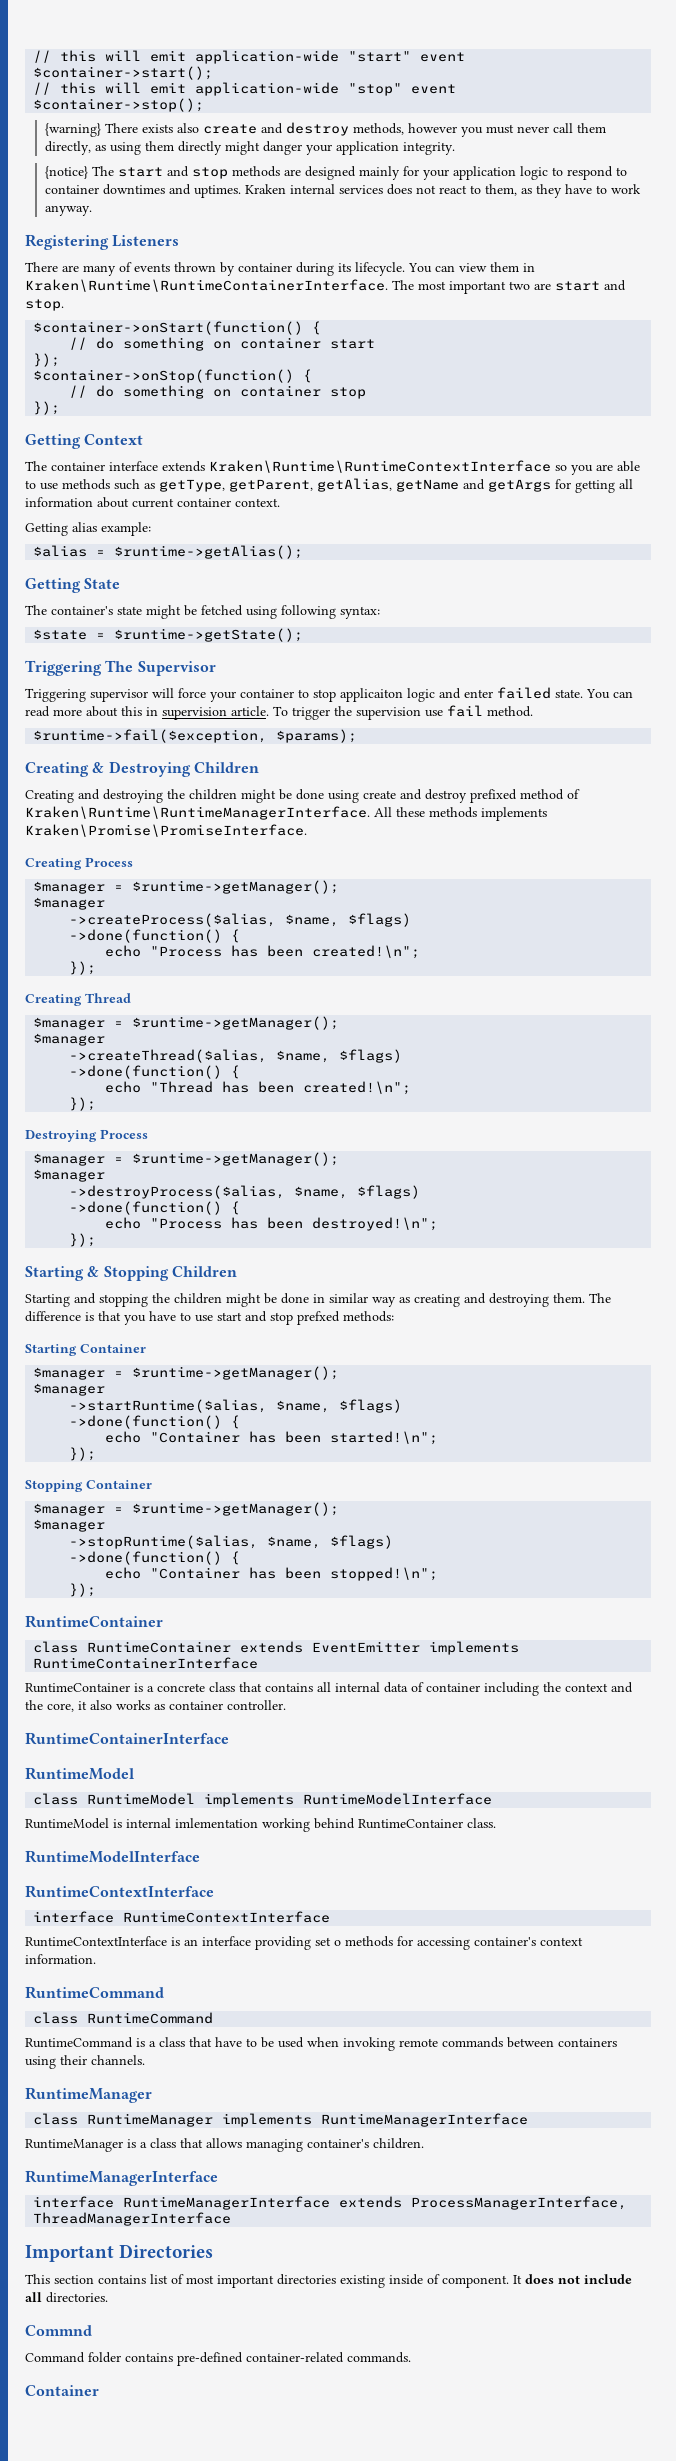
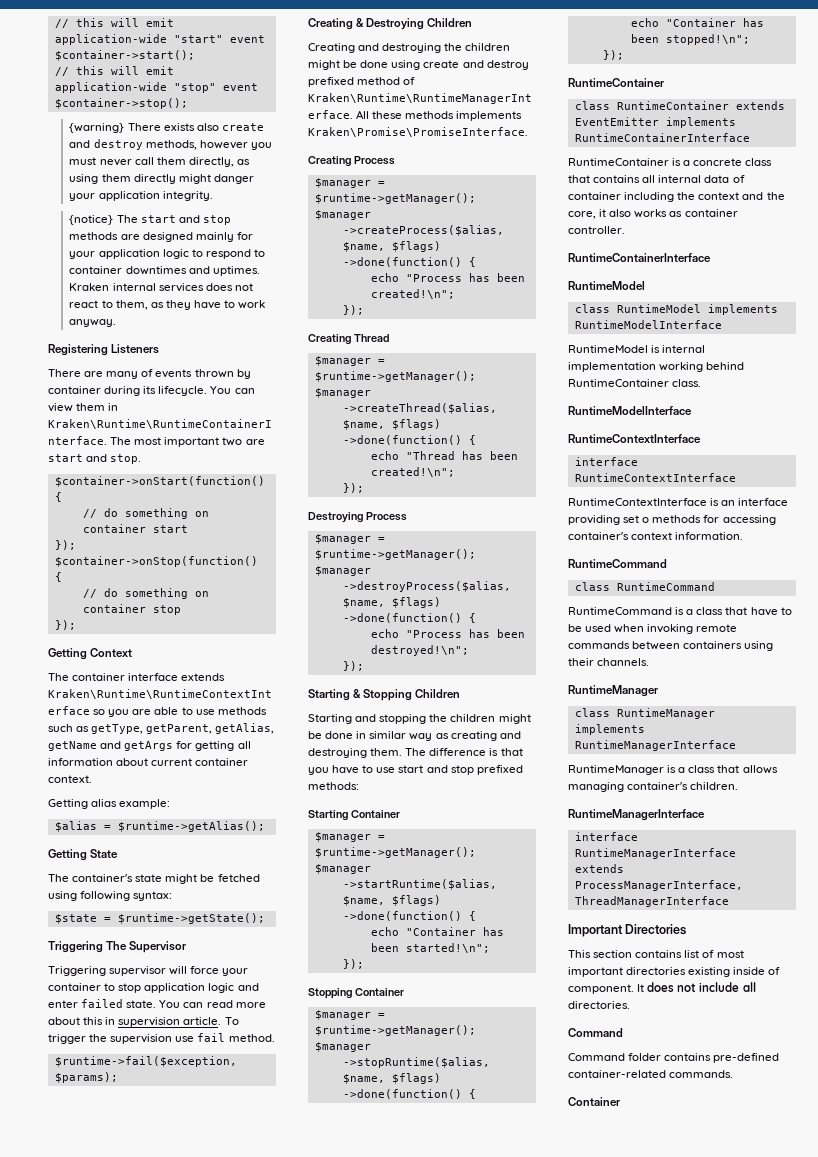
- Triggering supervisor will force your container to stop applicaiton logic and enter failed state.
+ Triggering supervisor will force your container to stop application logic and enter failed state.
- The difference is that you have to use start and stop prefxed methods:
+ The difference is that you have to use start and stop prefixed methods:
- RuntimeModel is internal imlementation working behind RuntimeContainer class.
+ RuntimeModel is internal implementation working behind RuntimeContainer class.
  It does not include all directories.
- Commnd
+ Command

